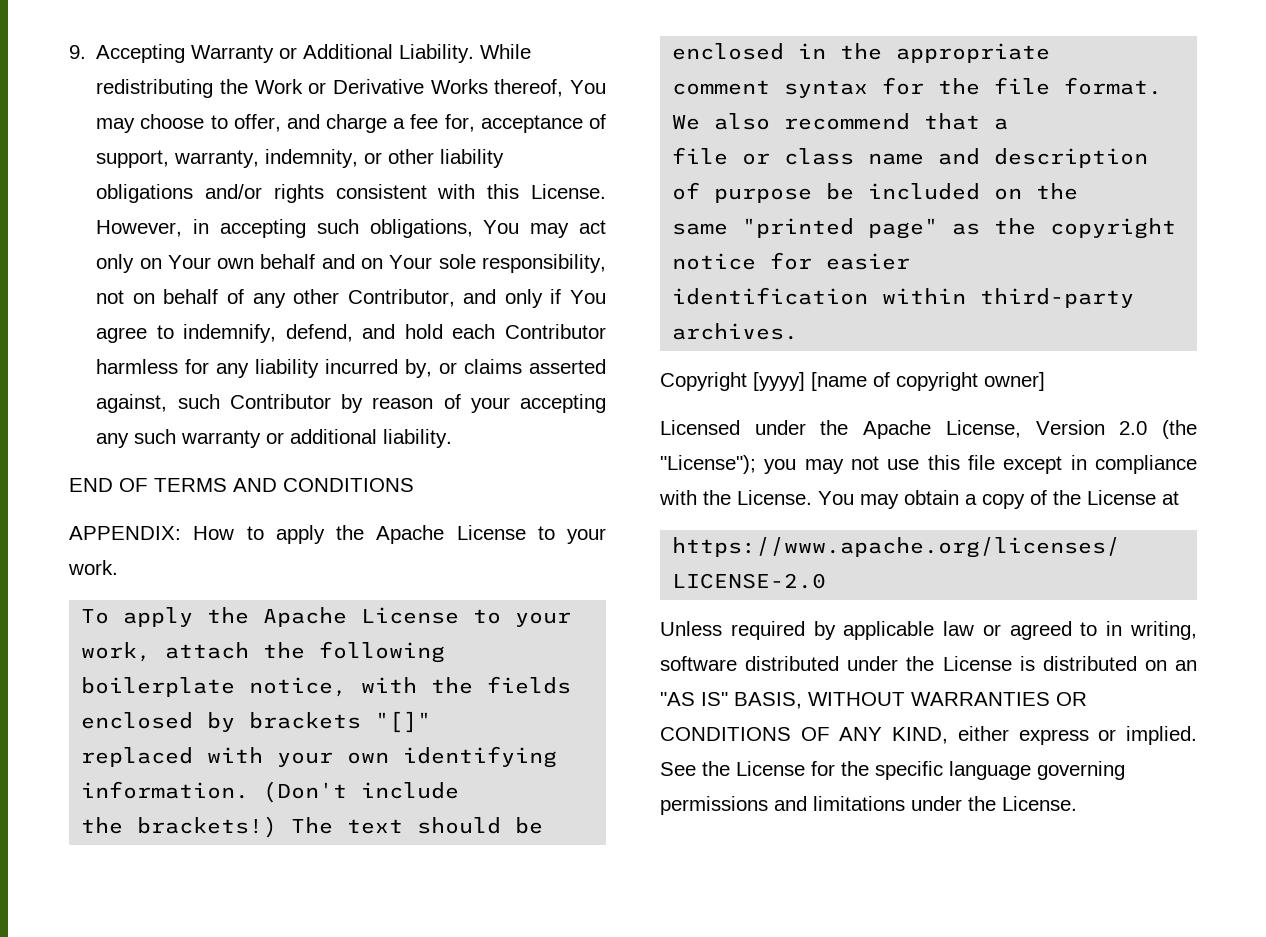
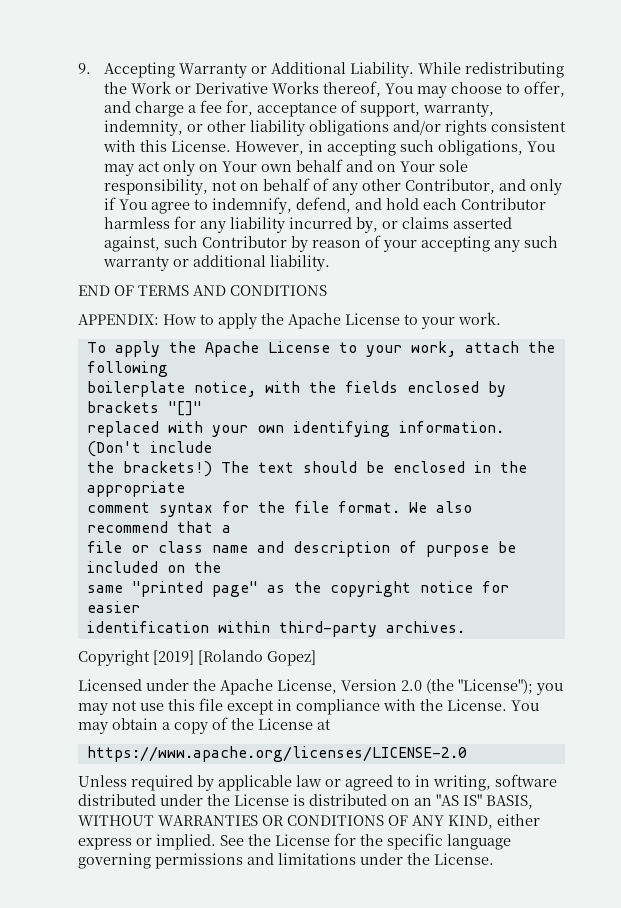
- Copyright [yyyy] [name of copyright owner]
+ Copyright [2019] [Rolando Gopez]

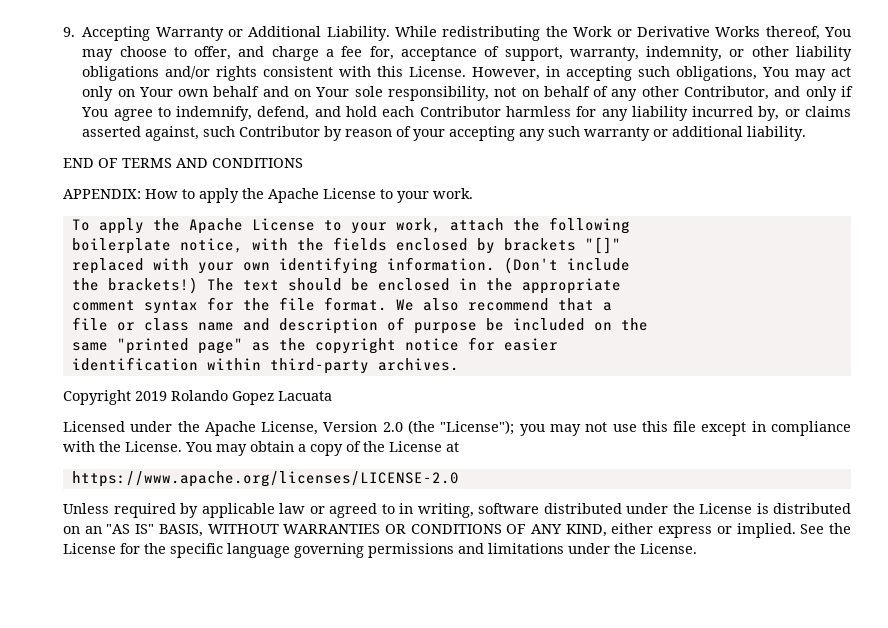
- Copyright [2019] [Rolando Gopez]
+ Copyright 2019 Rolando Gopez Lacuata

